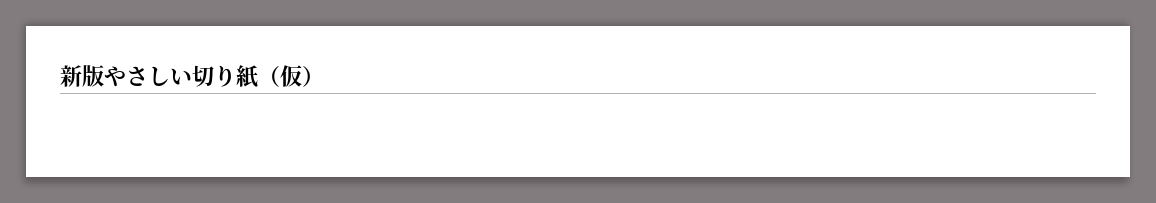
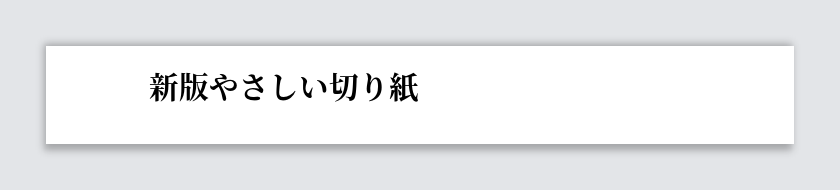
- 新版やさしい切り紙（仮）
+ 新版やさしい切り紙

